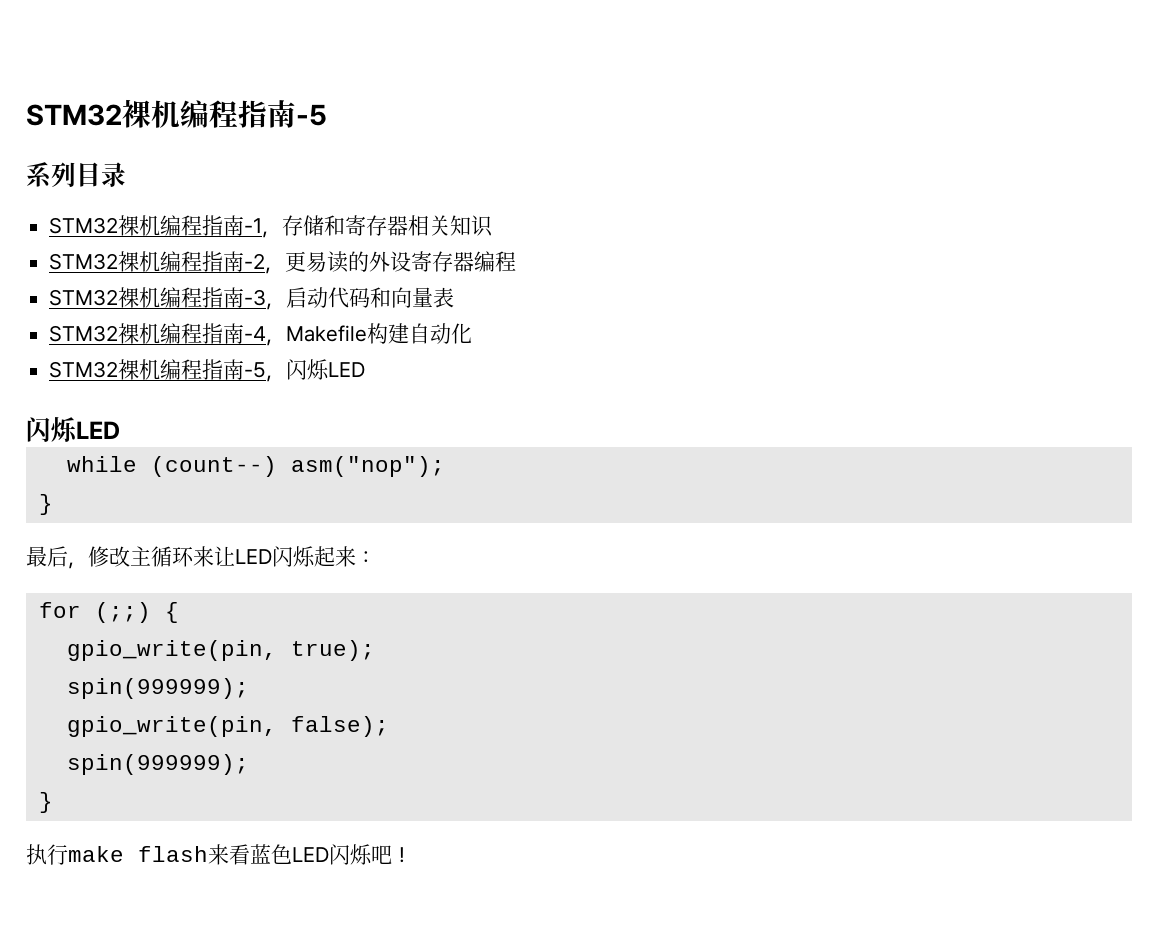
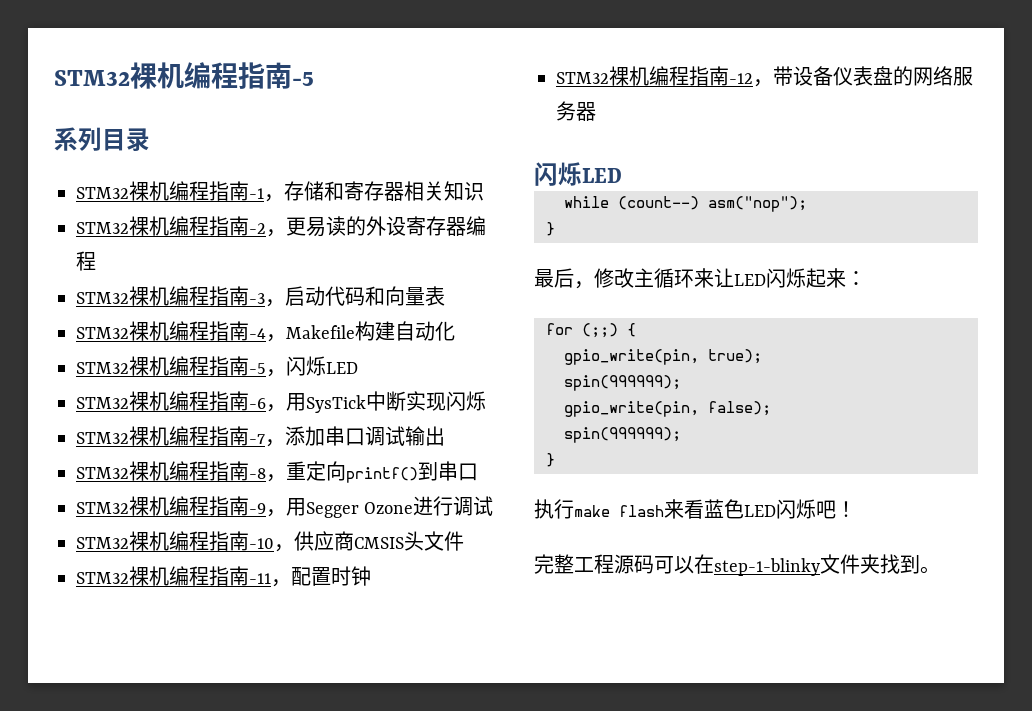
+ STM32裸机编程指南-6，用SysTick中断实现闪烁
+ STM32裸机编程指南-7，添加串口调试输出
+ STM32裸机编程指南-8，重定向printf()到串口
+ STM32裸机编程指南-9，用Segger Ozone进行调试
+ STM32裸机编程指南-10，供应商CMSIS头文件
+ STM32裸机编程指南-11，配置时钟
+ STM32裸机编程指南-12，带设备仪表盘的网络服务器
+ 完整工程源码可以在step-1-blinky文件夹找到。

